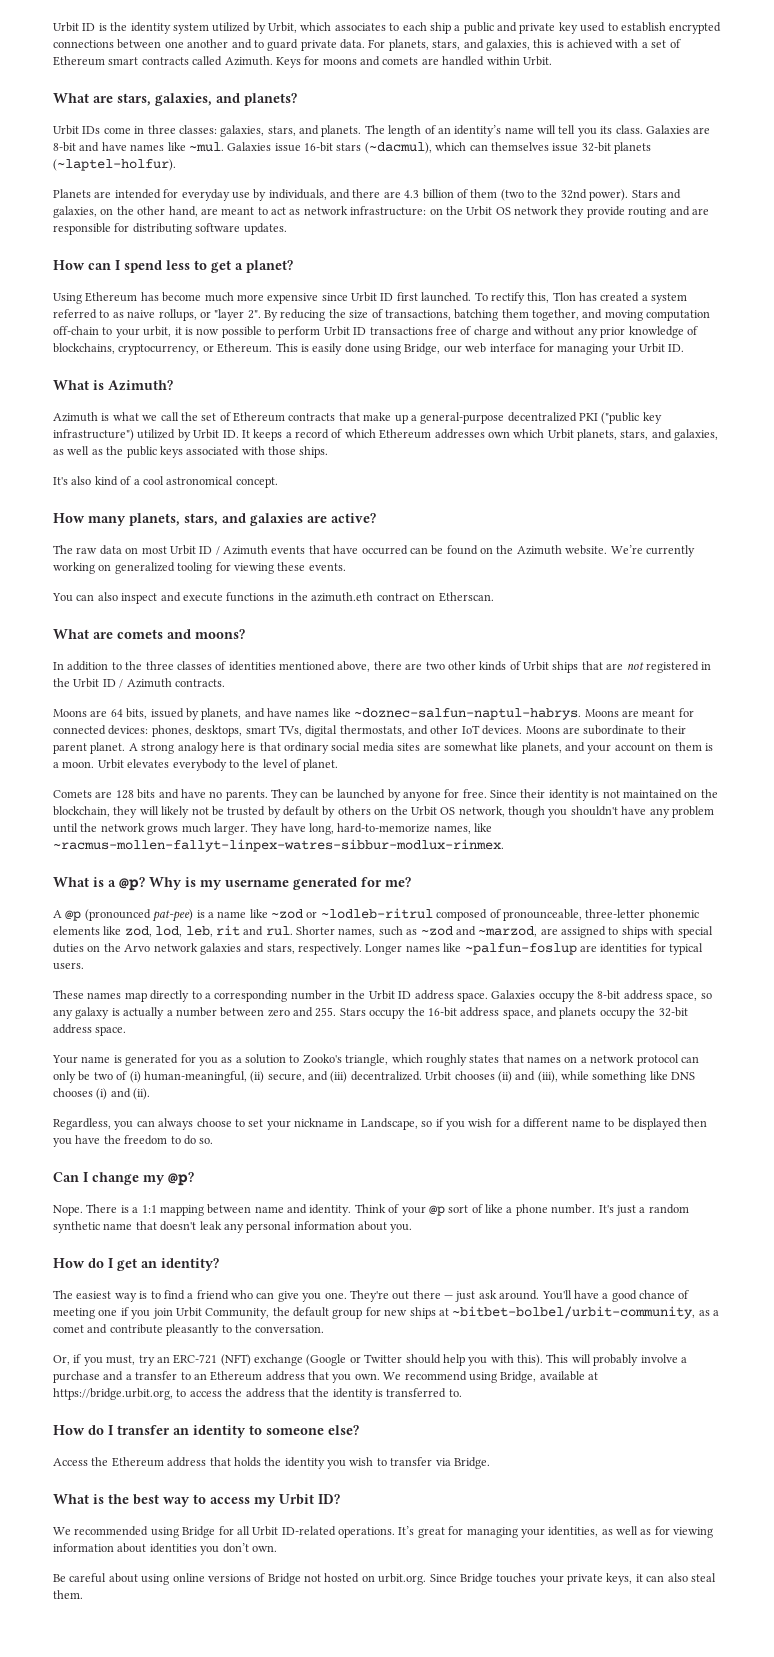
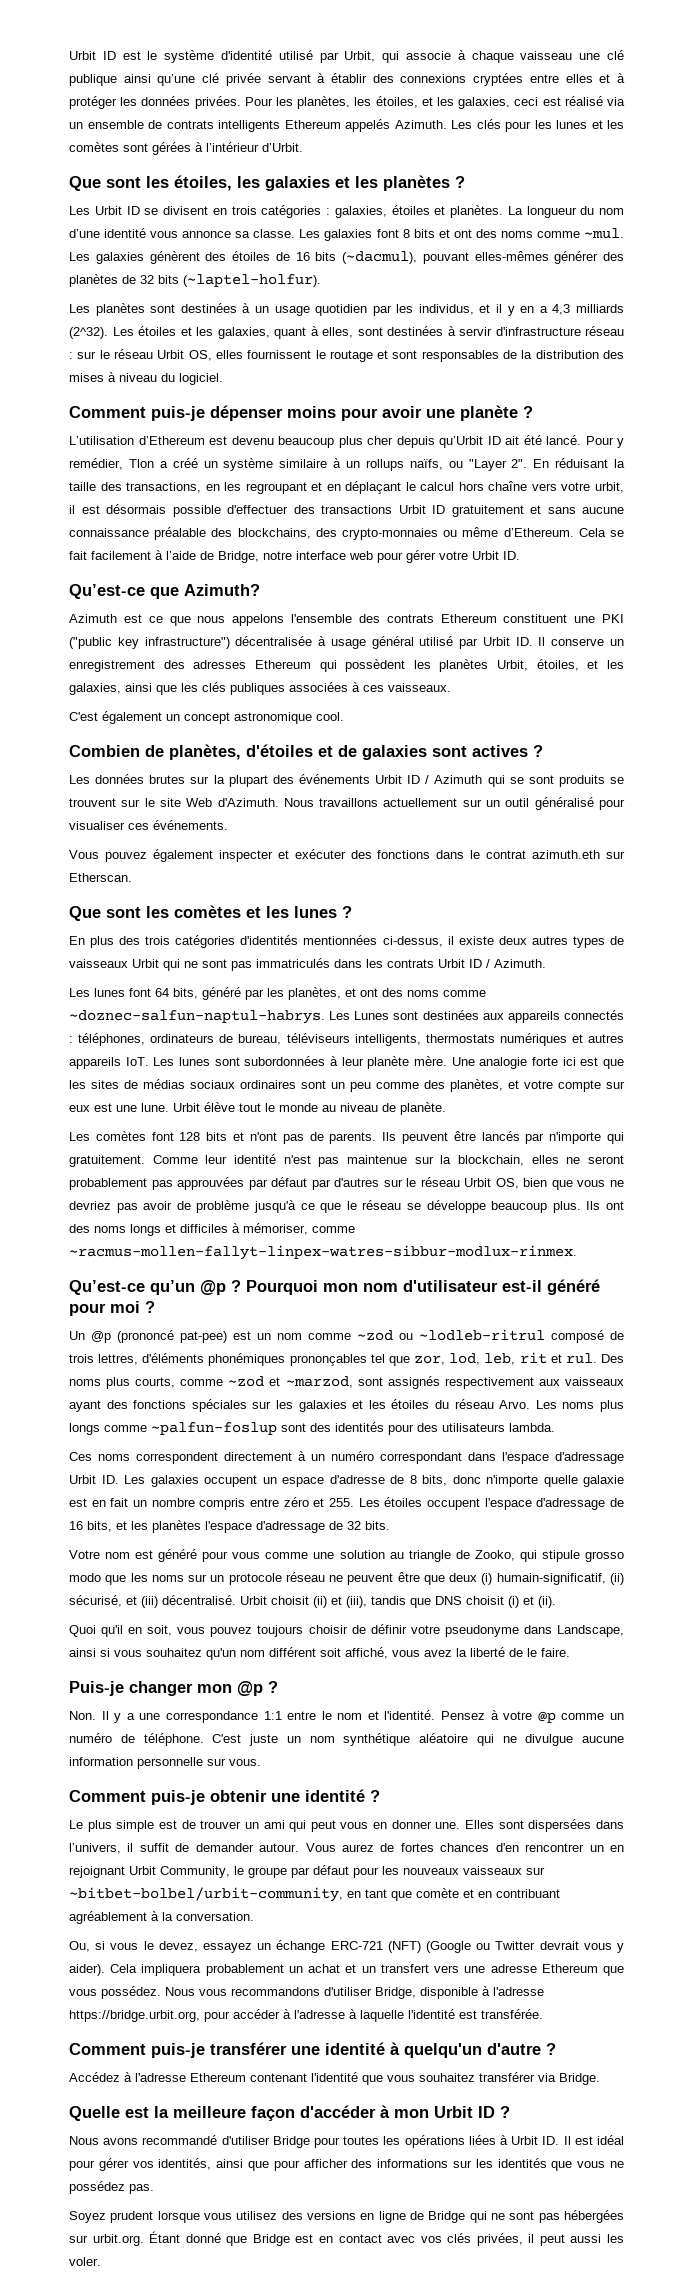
- Urbit ID is the identity system utilized by Urbit, which associates to each ship a public and private key used to establish encrypted connections between one another and to guard private data. For planets, stars, and galaxies, this is achieved with a set of Ethereum smart contracts called Azimuth. Keys for moons and comets are handled within Urbit.
- What are stars, galaxies, and planets?
- Urbit IDs come in three classes: galaxies, stars, and planets. The length of an identity’s name will tell you its class. Galaxies are 8-bit and have names like ~mul. Galaxies issue 16-bit stars (~dacmul), which can themselves issue 32-bit planets (~laptel-holfur).
- Planets are intended for everyday use by individuals, and there are 4.3 billion of them (two to the 32nd power). Stars and galaxies, on the other hand, are meant to act as network infrastructure: on the Urbit OS network they provide routing and are responsible for distributing software updates.
- How can I spend less to get a planet?
- Using Ethereum has become much more expensive since Urbit ID first launched. To rectify this, Tlon has created a system referred to as naive rollups, or "layer 2". By reducing the size of transactions, batching them together, and moving computation off-chain to your urbit, it is now possible to perform Urbit ID transactions free of charge and without any prior knowledge of blockchains, cryptocurrency, or Ethereum. This is easily done using Bridge, our web interface for managing your Urbit ID.
+ Urbit ID est le système d'identité utilisé par Urbit, qui associe à chaque vaisseau une clé publique ainsi qu’une clé privée servant à établir des connexions cryptées entre elles et à protéger les données privées. Pour les planètes, les étoiles, et les galaxies, ceci est réalisé via un ensemble de contrats intelligents Ethereum appelés Azimuth. Les clés pour les lunes et les comètes sont gérées à l’intérieur d’Urbit.
+ Que sont les étoiles, les galaxies et les planètes ?
+ Les Urbit ID se divisent en trois catégories : galaxies, étoiles et planètes. La longueur du nom d’une identité vous annonce sa classe. Les galaxies font 8 bits et ont des noms comme ~mul. Les galaxies génèrent des étoiles de 16 bits (~dacmul), pouvant elles-mêmes générer des planètes de 32 bits (~laptel-holfur).
+ Les planètes sont destinées à un usage quotidien par les individus, et il y en a 4,3 milliards (2^32). Les étoiles et les galaxies, quant à elles, sont destinées à servir d'infrastructure réseau : sur le réseau Urbit OS, elles fournissent le routage et sont responsables de la distribution des mises à niveau du logiciel.
+ Comment puis-je dépenser moins pour avoir une planète ?
+ L’utilisation d’Ethereum est devenu beaucoup plus cher depuis qu’Urbit ID ait été lancé. Pour y remédier, Tlon a créé un système similaire à un rollups naïfs, ou "Layer 2". En réduisant la taille des transactions, en les regroupant et en déplaçant le calcul hors chaîne vers votre urbit, il est désormais possible d'effectuer des transactions Urbit ID gratuitement et sans aucune connaissance préalable des blockchains, des crypto-monnaies ou même d’Ethereum. Cela se fait facilement à l’aide de Bridge, notre interface web pour gérer votre Urbit ID.
- What is Azimuth?
+ Qu’est-ce que Azimuth?
- Azimuth is what we call the set of Ethereum contracts that make up a general-purpose decentralized PKI ("public key infrastructure") utilized by Urbit ID. It keeps a record of which Ethereum addresses own which Urbit planets, stars, and galaxies, as well as the public keys associated with those ships.
- It's also kind of a cool astronomical concept.
- How many planets, stars, and galaxies are active?
- The raw data on most Urbit ID / Azimuth events that have occurred can be found on the Azimuth website. We’re currently working on generalized tooling for viewing these events.
- You can also inspect and execute functions in the azimuth.eth contract on Etherscan.
- What are comets and moons?
- In addition to the three classes of identities mentioned above, there are two other kinds of Urbit ships that are not registered in the Urbit ID / Azimuth contracts.
- Moons are 64 bits, issued by planets, and have names like ~doznec-salfun-naptul-habrys. Moons are meant for connected devices: phones, desktops, smart TVs, digital thermostats, and other IoT devices. Moons are subordinate to their parent planet. A strong analogy here is that ordinary social media sites are somewhat like planets, and your account on them is a moon. Urbit elevates everybody to the level of planet.
- Comets are 128 bits and have no parents. They can be launched by anyone for free. Since their identity is not maintained on the blockchain, they will likely not be trusted by default by others on the Urbit OS network, though you shouldn't have any problem until the network grows much larger. They have long, hard-to-memorize names, like ~racmus-mollen-fallyt-linpex-watres-sibbur-modlux-rinmex.
- What is a @p? Why is my username generated for me?
- A @p (pronounced pat-pee) is a name like ~zod or ~lodleb-ritrul composed of pronounceable, three-letter phonemic elements like zod, lod, leb, rit and rul. Shorter names, such as ~zod and ~marzod, are assigned to ships with special duties on the Arvo network galaxies and stars, respectively. Longer names like ~palfun-foslup are identities for typical users.
- These names map directly to a corresponding number in the Urbit ID address space. Galaxies occupy the 8-bit address space, so any galaxy is actually a number between zero and 255. Stars occupy the 16-bit address space, and planets occupy the 32-bit address space.
- Your name is generated for you as a solution to Zooko's triangle, which roughly states that names on a network protocol can only be two of (i) human-meaningful, (ii) secure, and (iii) decentralized. Urbit chooses (ii) and (iii), while something like DNS chooses (i) and (ii).
- Regardless, you can always choose to set your nickname in Landscape, so if you wish for a different name to be displayed then you have the freedom to do so.
- Can I change my @p?
- Nope. There is a 1:1 mapping between name and identity. Think of your @p sort of like a phone number. It's just a random synthetic name that doesn't leak any personal information about you.
- How do I get an identity?
- The easiest way is to find a friend who can give you one. They're out there — just ask around. You'll have a good chance of meeting one if you join Urbit Community, the default group for new ships at ~bitbet-bolbel/urbit-community, as a comet and contribute pleasantly to the conversation.
- Or, if you must, try an ERC-721 (NFT) exchange (Google or Twitter should help you with this). This will probably involve a purchase and a transfer to an Ethereum address that you own. We recommend using Bridge, available at https://bridge.urbit.org, to access the address that the identity is transferred to.
- How do I transfer an identity to someone else?
- Access the Ethereum address that holds the identity you wish to transfer via Bridge.
- What is the best way to access my Urbit ID?
- We recommended using Bridge for all Urbit ID-related operations. It’s great for managing your identities, as well as for viewing information about identities you don’t own.
- Be careful about using online versions of Bridge not hosted on urbit.org. Since Bridge touches your private keys, it can also steal them.
+ Azimuth est ce que nous appelons l'ensemble des contrats Ethereum constituent une PKI ("public key infrastructure") décentralisée à usage général utilisé par Urbit ID. Il conserve un enregistrement des adresses Ethereum qui possèdent les planètes Urbit, étoiles, et les galaxies, ainsi que les clés publiques associées à ces vaisseaux.
+ C'est également un concept astronomique cool.
+ Combien de planètes, d'étoiles et de galaxies sont actives ?
+ Les données brutes sur la plupart des événements Urbit ID / Azimuth qui se sont produits se trouvent sur le site Web d'Azimuth. Nous travaillons actuellement sur un outil généralisé pour visualiser ces événements.
+ Vous pouvez également inspecter et exécuter des fonctions dans le contrat azimuth.eth sur Etherscan.
+ Que sont les comètes et les lunes ?
+ En plus des trois catégories d'identités mentionnées ci-dessus, il existe deux autres types de vaisseaux Urbit qui ne sont pas immatriculés dans les contrats Urbit ID / Azimuth.
+ Les lunes font 64 bits, généré par les planètes, et ont des noms comme ~doznec-salfun-naptul-habrys. Les Lunes sont destinées aux appareils connectés : téléphones, ordinateurs de bureau, téléviseurs intelligents, thermostats numériques et autres appareils IoT. Les lunes sont subordonnées à leur planète mère. Une analogie forte ici est que les sites de médias sociaux ordinaires sont un peu comme des planètes, et votre compte sur eux est une lune. Urbit élève tout le monde au niveau de planète.
+ Les comètes font 128 bits et n'ont pas de parents. Ils peuvent être lancés par n'importe qui gratuitement. Comme leur identité n'est pas maintenue sur la blockchain, elles ne seront probablement pas approuvées par défaut par d'autres sur le réseau Urbit OS, bien que vous ne devriez pas avoir de problème jusqu'à ce que le réseau se développe beaucoup plus. Ils ont des noms longs et difficiles à mémoriser, comme ~racmus-mollen-fallyt-linpex-watres-sibbur-modlux-rinmex.
+ Qu’est-ce qu’un @p ? Pourquoi mon nom d'utilisateur est-il généré pour moi ?
+ Un @p (prononcé pat-pee) est un nom comme ~zod ou ~lodleb-ritrul composé de trois lettres, d'éléments phonémiques prononçables tel que zor, lod, leb, rit et rul. Des noms plus courts, comme ~zod et ~marzod, sont assignés respectivement aux vaisseaux ayant des fonctions spéciales sur les galaxies et les étoiles du réseau Arvo. Les noms plus longs comme ~palfun-foslup sont des identités pour des utilisateurs lambda.
+ Ces noms correspondent directement à un numéro correspondant dans l'espace d'adressage Urbit ID. Les galaxies occupent un espace d'adresse de 8 bits, donc n'importe quelle galaxie est en fait un nombre compris entre zéro et 255. Les étoiles occupent l'espace d'adressage de 16 bits, et les planètes l'espace d'adressage de 32 bits.
+ Votre nom est généré pour vous comme une solution au triangle de Zooko, qui stipule grosso modo que les noms sur un protocole réseau ne peuvent être que deux (i) humain-significatif, (ii) sécurisé, et (iii) décentralisé. Urbit choisit (ii) et (iii), tandis que DNS choisit (i) et (ii).
+ Quoi qu'il en soit, vous pouvez toujours choisir de définir votre pseudonyme dans Landscape, ainsi si vous souhaitez qu'un nom différent soit affiché, vous avez la liberté de le faire.
+ Puis-je changer mon @p ?
+ Non. Il y a une correspondance 1:1 entre le nom et l'identité. Pensez à votre @p comme un numéro de téléphone. C'est juste un nom synthétique aléatoire qui ne divulgue aucune information personnelle sur vous.
+ Comment puis-je obtenir une identité ?
+ Le plus simple est de trouver un ami qui peut vous en donner une. Elles sont dispersées dans l’univers, il suffit de demander autour. Vous aurez de fortes chances d'en rencontrer un en rejoignant Urbit Community, le groupe par défaut pour les nouveaux vaisseaux sur ~bitbet-bolbel/urbit-community, en tant que comète et en contribuant agréablement à la conversation.
+ Ou, si vous le devez, essayez un échange ERC-721 (NFT) (Google ou Twitter devrait vous y aider). Cela impliquera probablement un achat et un transfert vers une adresse Ethereum que vous possédez. Nous vous recommandons d'utiliser Bridge, disponible à l'adresse https://bridge.urbit.org, pour accéder à l'adresse à laquelle l'identité est transférée.
+ Comment puis-je transférer une identité à quelqu'un d'autre ?
+ Accédez à l'adresse Ethereum contenant l'identité que vous souhaitez transférer via Bridge.
+ Quelle est la meilleure façon d'accéder à mon Urbit ID ?
+ Nous avons recommandé d'utiliser Bridge pour toutes les opérations liées à Urbit ID. Il est idéal pour gérer vos identités, ainsi que pour afficher des informations sur les identités que vous ne possédez pas.
+ Soyez prudent lorsque vous utilisez des versions en ligne de Bridge qui ne sont pas hébergées sur urbit.org. Étant donné que Bridge est en contact avec vos clés privées, il peut aussi les voler.

